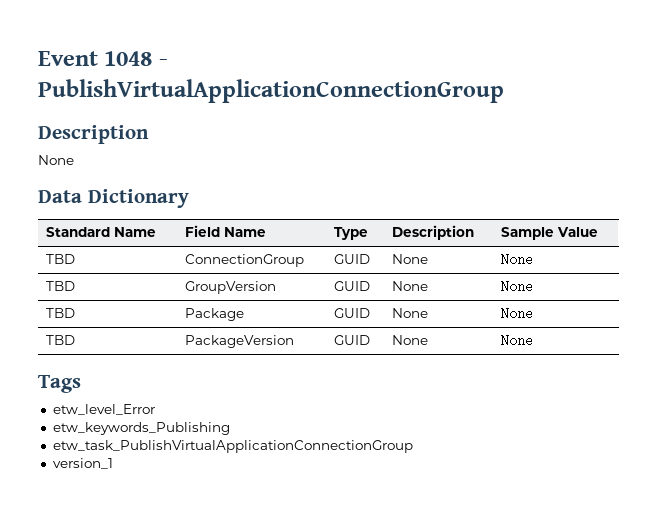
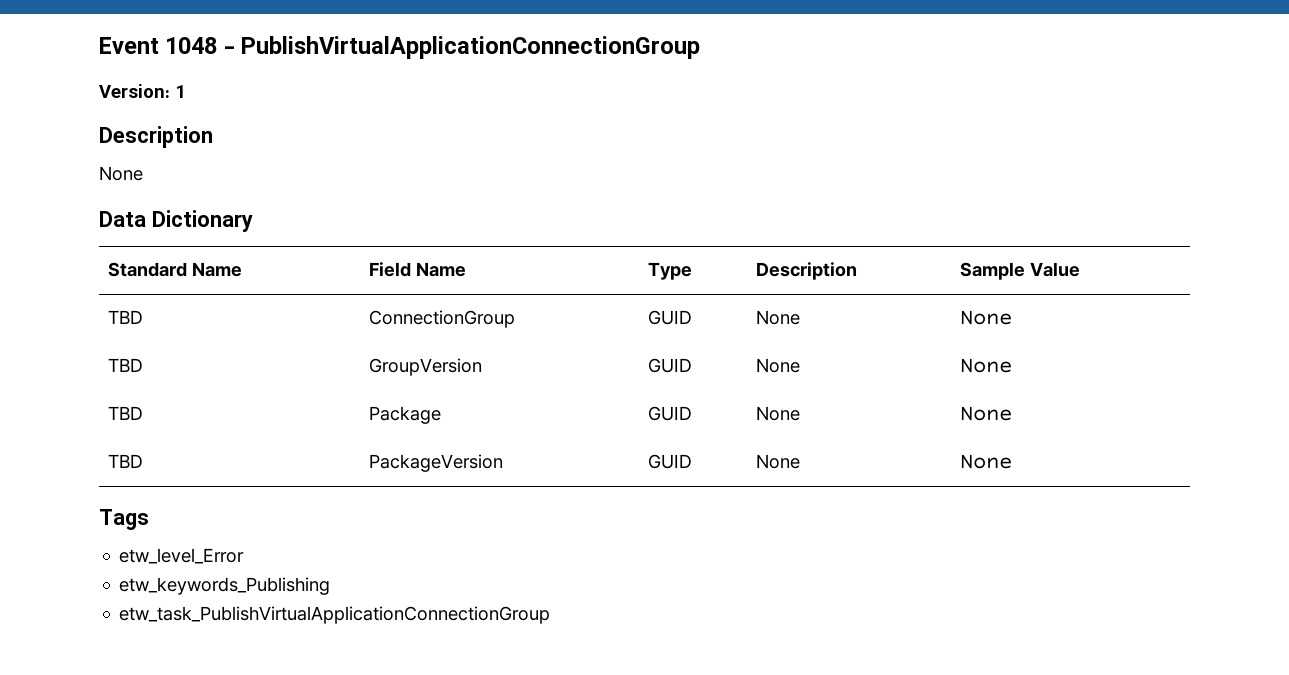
+ Version: 1
- version_1

